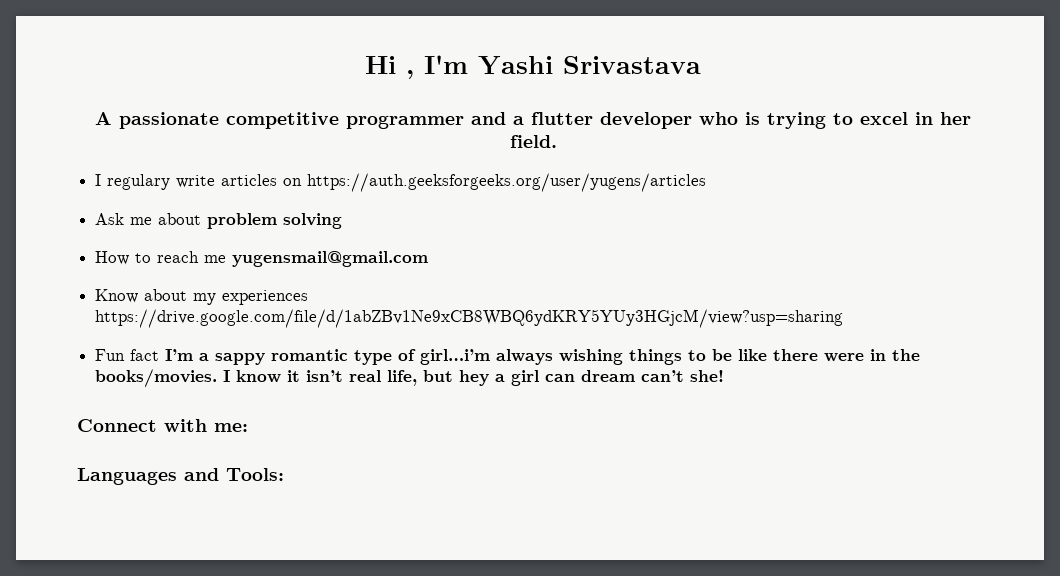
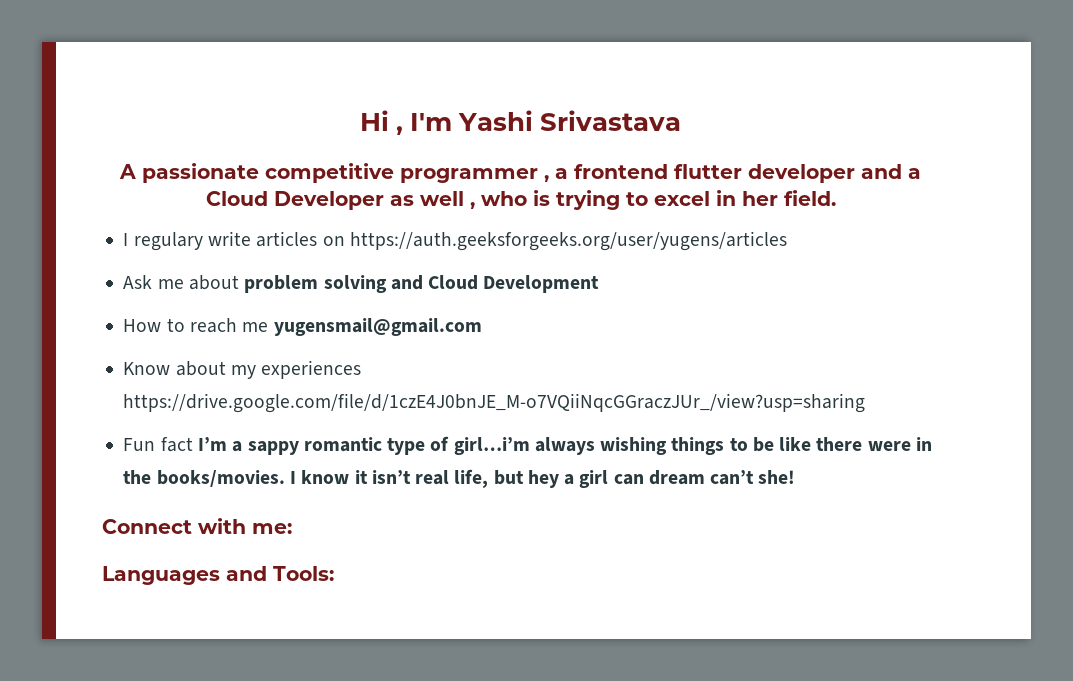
- A passionate competitive programmer and a flutter developer who is trying to excel in her field.
+ A passionate competitive programmer , a frontend flutter developer and a Cloud Developer as well , who is trying to excel in her field.
- Ask me about problem solving
+ Ask me about problem solving and Cloud Development
- Know about my experiences https://drive.google.com/file/d/1abZBv1Ne9xCB8WBQ6ydKRY5YUy3HGjcM/view?usp=sharing
+ Know about my experiences https://drive.google.com/file/d/1czE4J0bnJE_M-o7VQiiNqcGGraczJUr_/view?usp=sharing

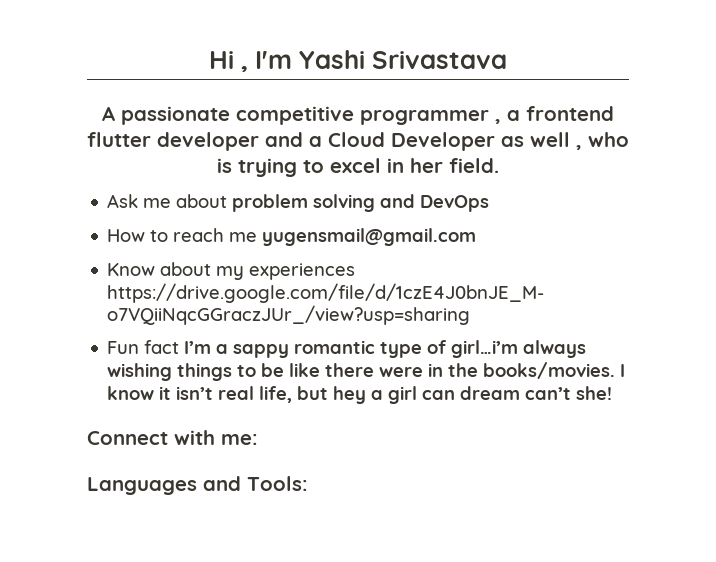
- I regulary write articles on https://auth.geeksforgeeks.org/user/yugens/articles
- Ask me about problem solving and Cloud Development
+ Ask me about problem solving and DevOps

